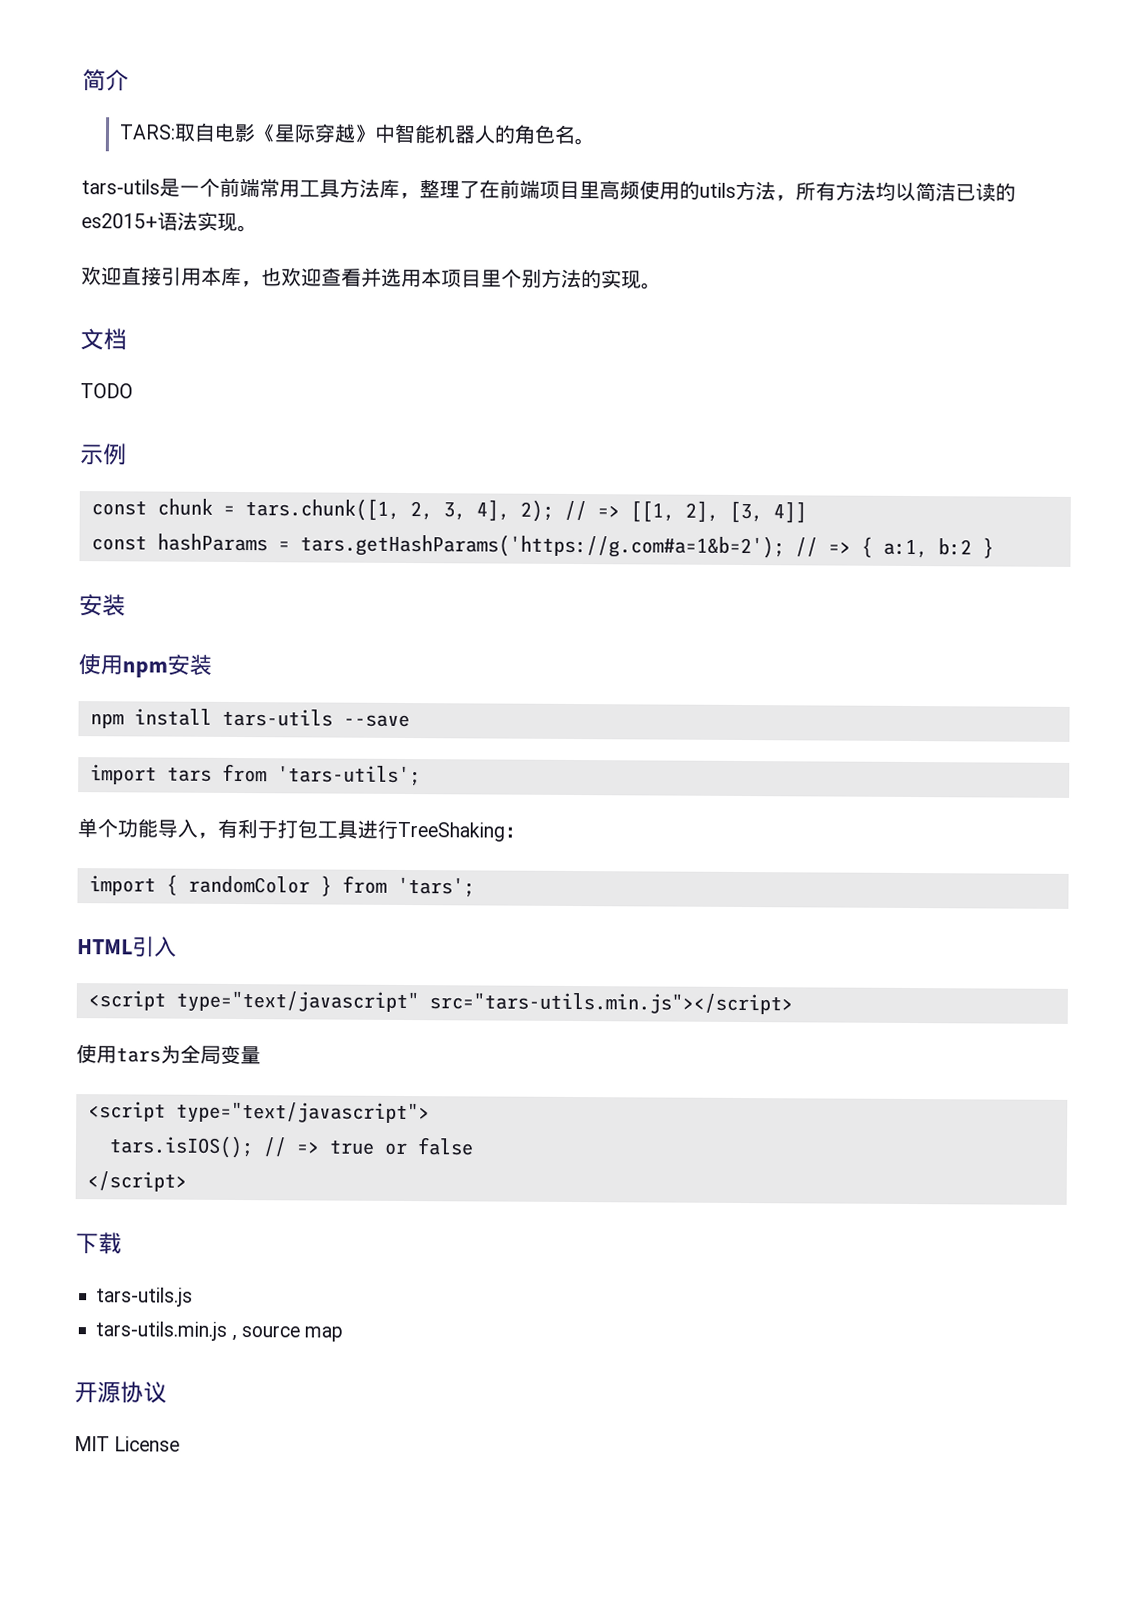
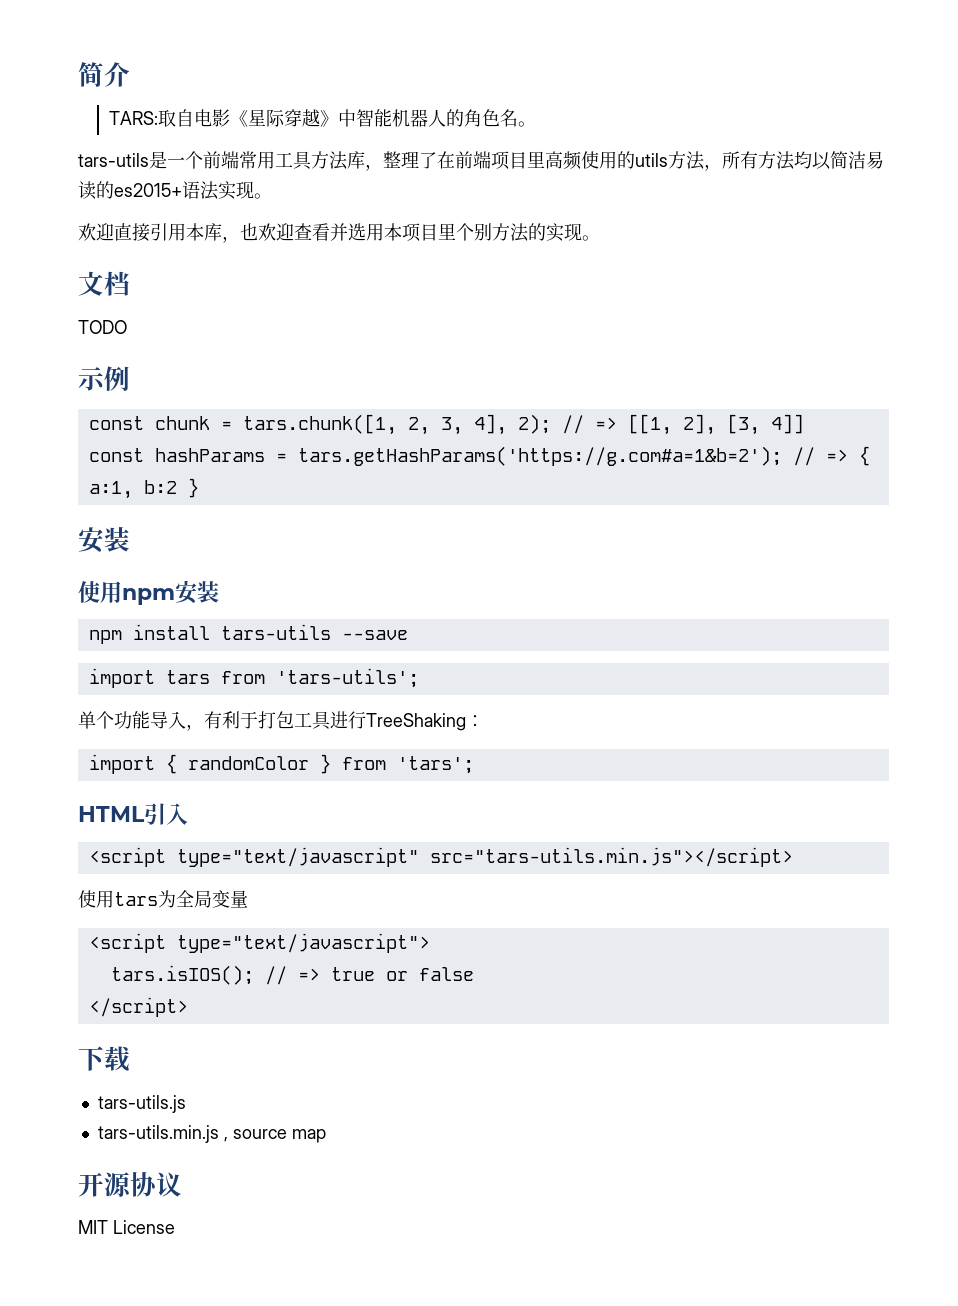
- tars-utils是一个前端常用工具方法库，整理了在前端项目里高频使用的utils方法，所有方法均以简洁已读的es2015+语法实现。
+ tars-utils是一个前端常用工具方法库，整理了在前端项目里高频使用的utils方法，所有方法均以简洁易读的es2015+语法实现。

